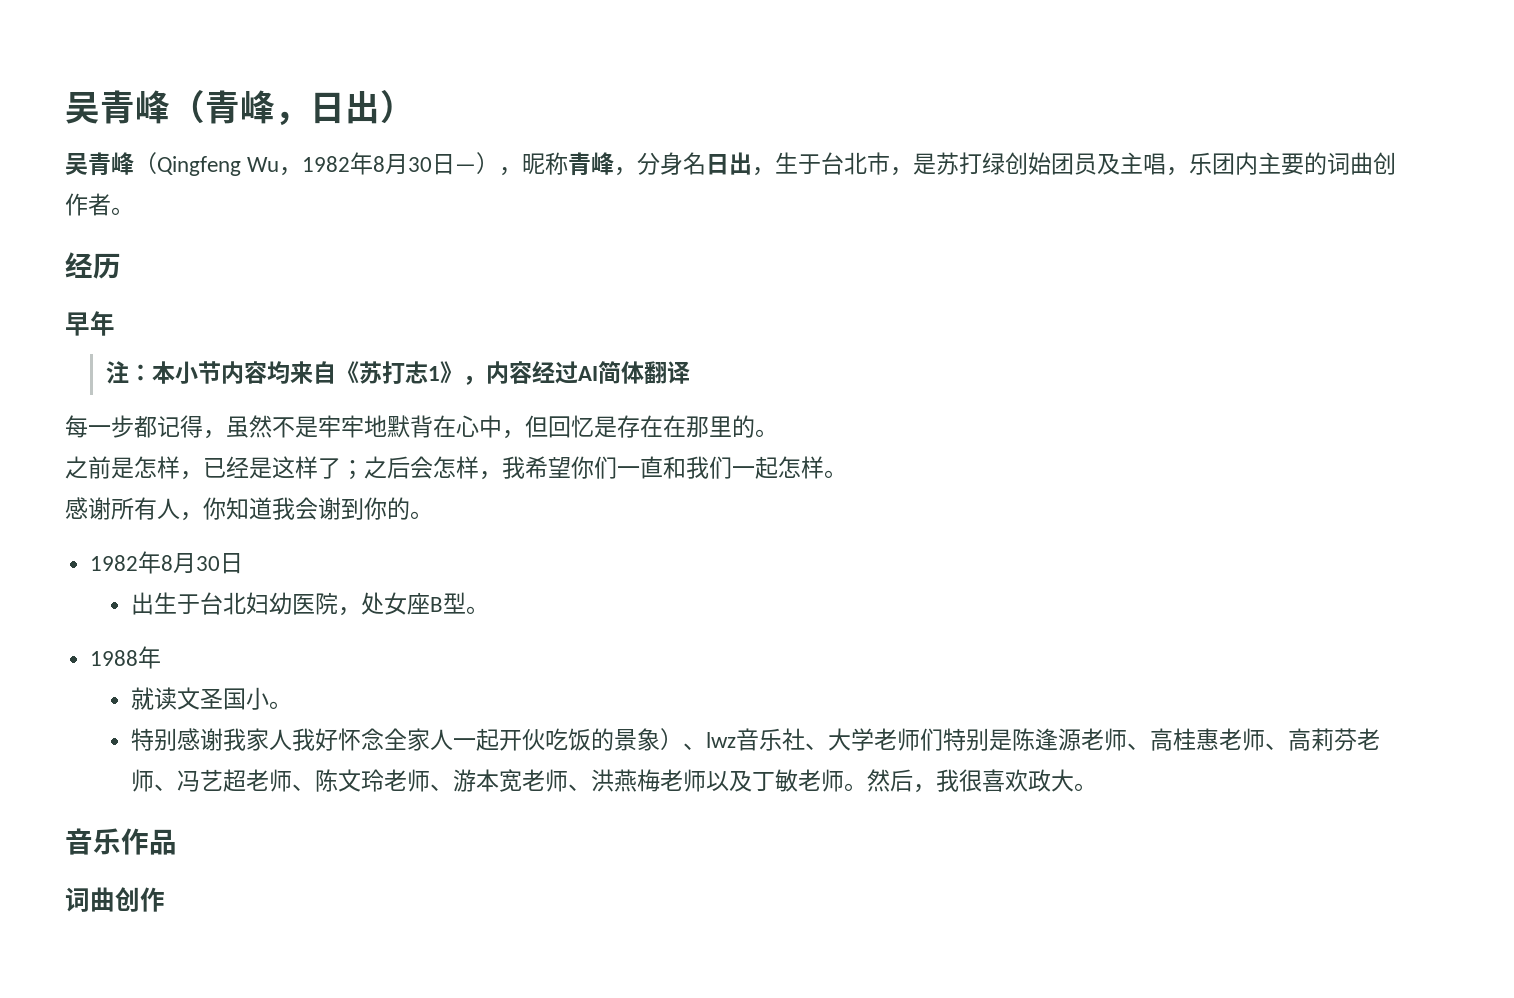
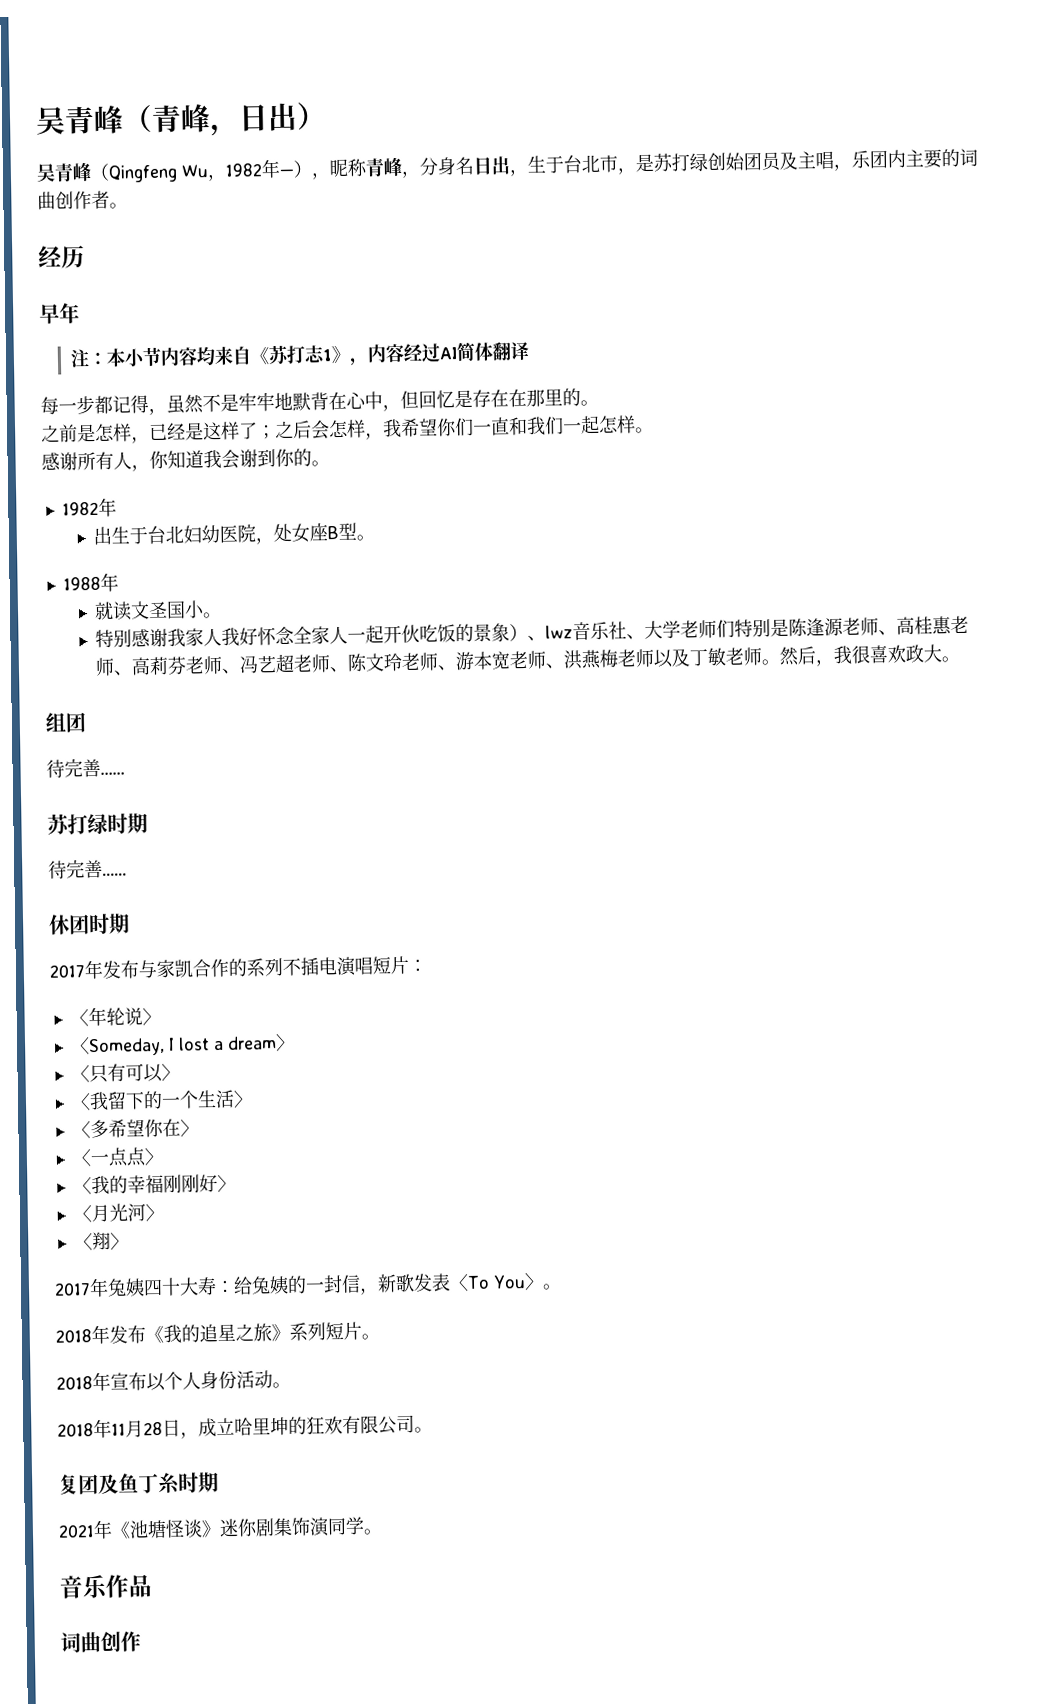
- 吴青峰（Qingfeng Wu，1982年8月30日—），昵称青峰，分身名日出，生于台北市，是苏打绿创始团员及主唱，乐团内主要的词曲创作者。
+ 吴青峰（Qingfeng Wu，1982年—），昵称青峰，分身名日出，生于台北市，是苏打绿创始团员及主唱，乐团内主要的词曲创作者。
  感谢所有人，你知道我会谢到你的。
- 1982年8月30日
+ 1982年
+ 组团
+ 待完善……
+ 苏打绿时期
+ 待完善……
+ 休团时期
+ 2017年发布与家凯合作的系列不插电演唱短片：
+ 〈年轮说〉
+ 〈Someday, I lost a dream〉
+ 〈只有可以〉
+ 〈我留下的一个生活〉
+ 〈多希望你在〉
+ 〈一点点〉
+ 〈我的幸福刚刚好〉
+ 〈月光河〉
+ 〈翔〉
+ 2017年兔姨四十大寿：给兔姨的一封信，新歌发表〈To You〉。
+ 2018年发布《我的追星之旅》系列短片。
+ 2018年宣布以个人身份活动。
+ 2018年11月28日，成立哈里坤的狂欢有限公司。
+ 复团及鱼丁糸时期
+ 2021年《池塘怪谈》迷你剧集饰演同学。

